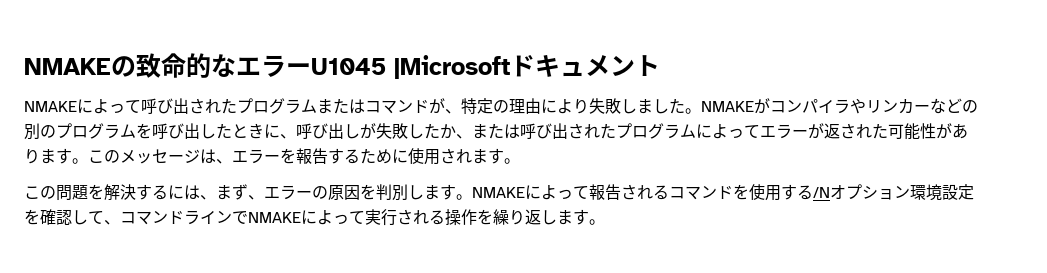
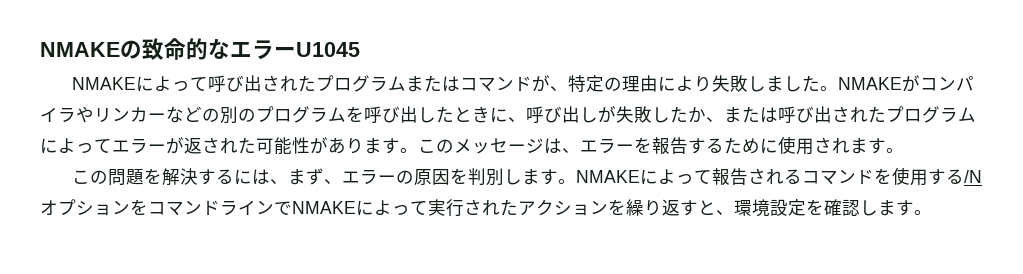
- NMAKEの致命的なエラーU1045 |Microsoftドキュメント
+ NMAKEの致命的なエラーU1045
- NMAKEによって報告されるコマンドを使用する/Nオプション環境設定を確認して、コマンドラインでNMAKEによって実行される操作を繰り返します。
+ NMAKEによって報告されるコマンドを使用する/NオプションをコマンドラインでNMAKEによって実行されたアクションを繰り返すと、環境設定を確認します。

